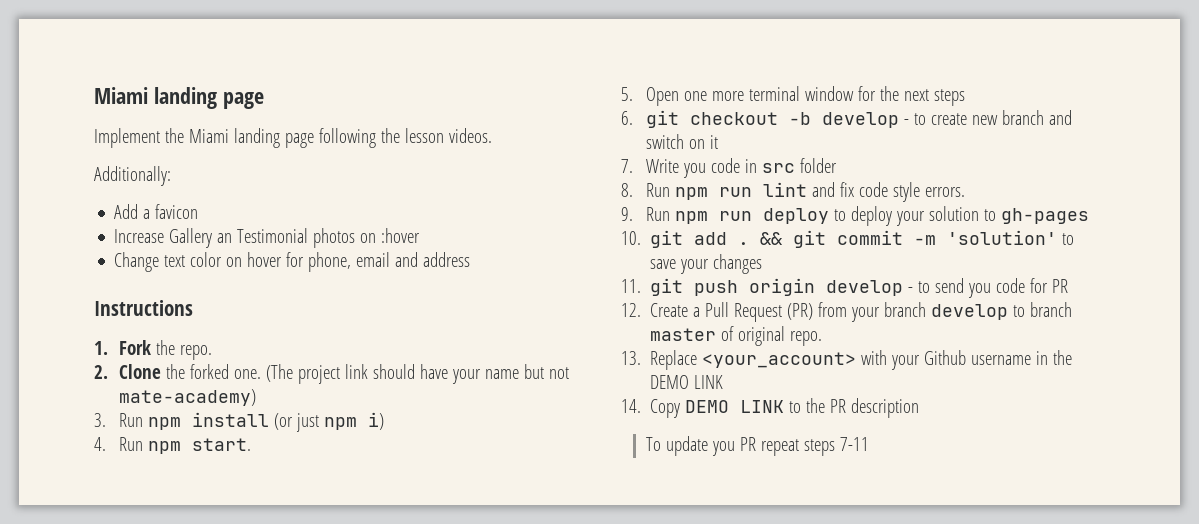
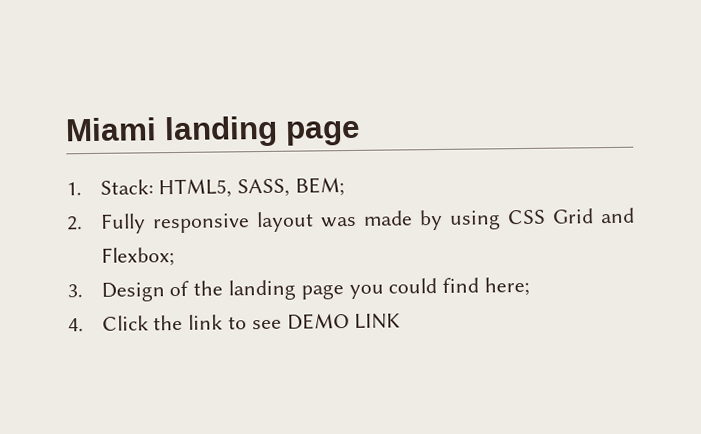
- Implement the Miami landing page following the lesson videos.
- Additionally:
- Add a favicon
- Increase Gallery an Testimonial photos on :hover
- Change text color on hover for phone, email and address
- Instructions
- 1. Fork the repo.
- 2. Clone the forked one. (The project link should have your name but not mate-academy)
- 3. Run npm install (or just npm i)
- 4. Run npm start.
- 5. Open one more terminal window for the next steps
- 6. git checkout -b develop - to create new branch and switch on it
- 7. Write you code in src folder
- 8. Run npm run lint and fix code style errors.
- 9. Run npm run deploy to deploy your solution to gh-pages
- 10. git add . && git commit -m 'solution' to save your changes
- 11. git push origin develop - to send you code for PR
- 12. Create a Pull Request (PR) from your branch develop to branch master of original repo.
- 13. Replace <your_account> with your Github username in the DEMO LINK
- 14. Copy DEMO LINK to the PR description
- To update you PR repeat steps 7-11
+ 1. Stack: HTML5, SASS, BEM;
+ 2. Fully responsive layout was made by using CSS Grid and Flexbox;
+ 3. Design of the landing page you could find here;
+ 4. Click the link to see DEMO LINK

